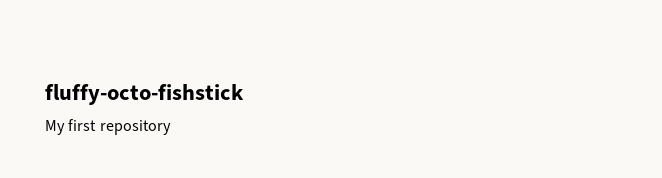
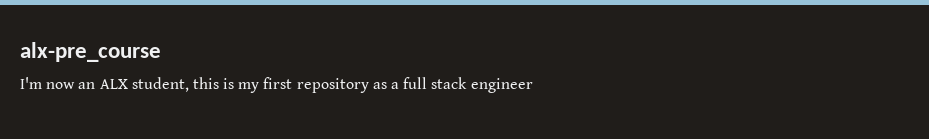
- fluffy-octo-fishstick
- My first repository
+ alx-pre_course
+ I'm now an ALX student, this is my first repository as a full stack engineer

